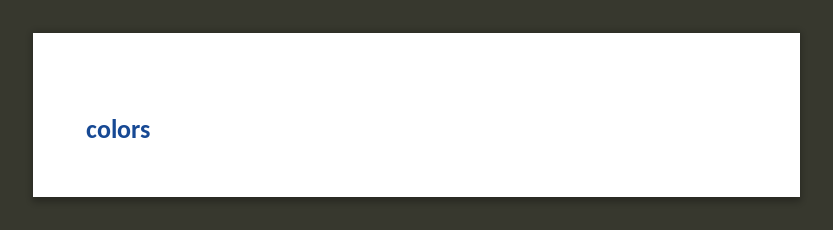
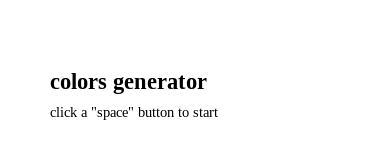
- colors
+ colors generator
+ click a "space" button to start

